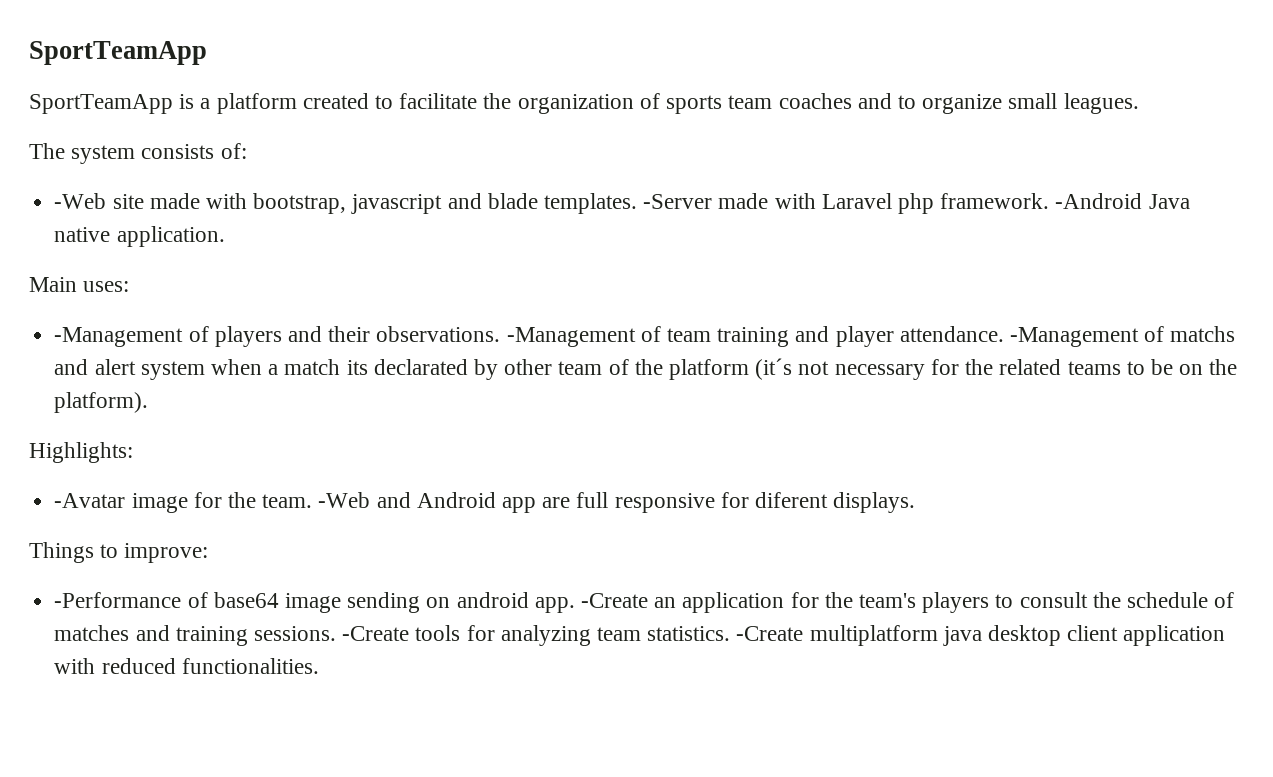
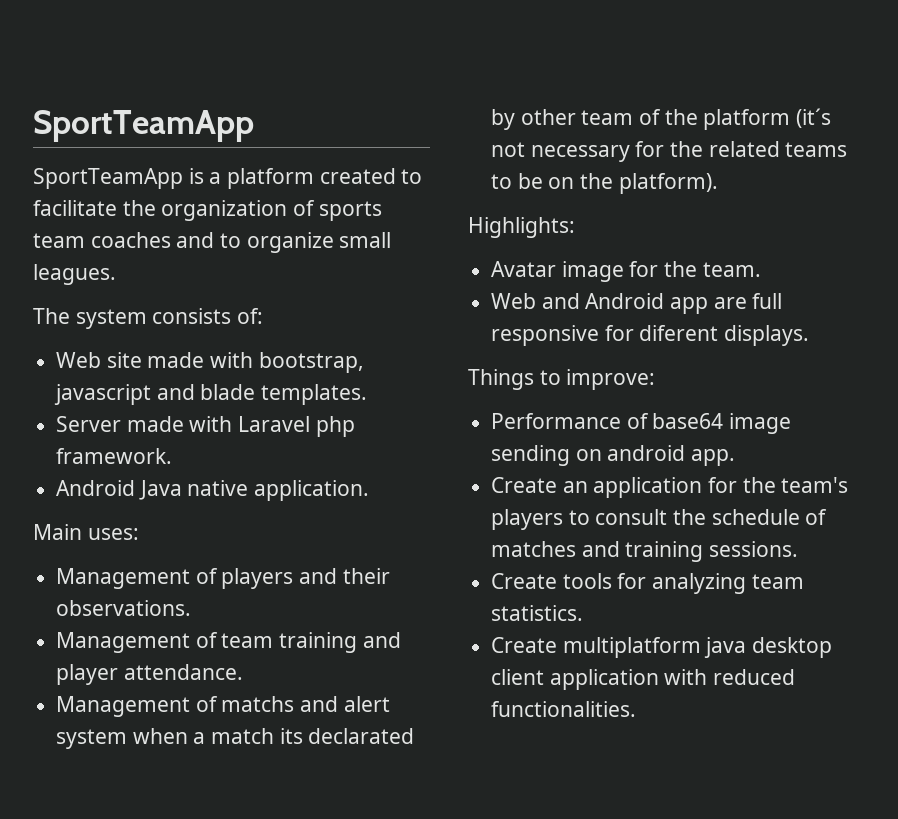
- -Web site made with bootstrap, javascript and blade templates. -Server made with Laravel php framework. -Android Java native application.
+ Web site made with bootstrap, javascript and blade templates.
+ Server made with Laravel php framework.
+ Android Java native application.
- -Management of players and their observations. -Management of team training and player attendance. -Management of matchs and alert system when a match its declarated by other team of the platform (it´s not necessary for the related teams to be on the platform).
+ Management of players and their observations.
+ Management of team training and player attendance.
+ Management of matchs and alert system when a match its declarated by other team of the platform (it´s not necessary for the related teams to be on the platform).
- -Avatar image for the team. -Web and Android app are full responsive for diferent displays.
+ Avatar image for the team.
+ Web and Android app are full responsive for diferent displays.
- -Performance of base64 image sending on android app. -Create an application for the team's players to consult the schedule of matches and training sessions. -Create tools for analyzing team statistics. -Create multiplatform java desktop client application with reduced functionalities.
+ Performance of base64 image sending on android app.
+ Create an application for the team's players to consult the schedule of matches and training sessions.
+ Create tools for analyzing team statistics.
+ Create multiplatform java desktop client application with reduced functionalities.

